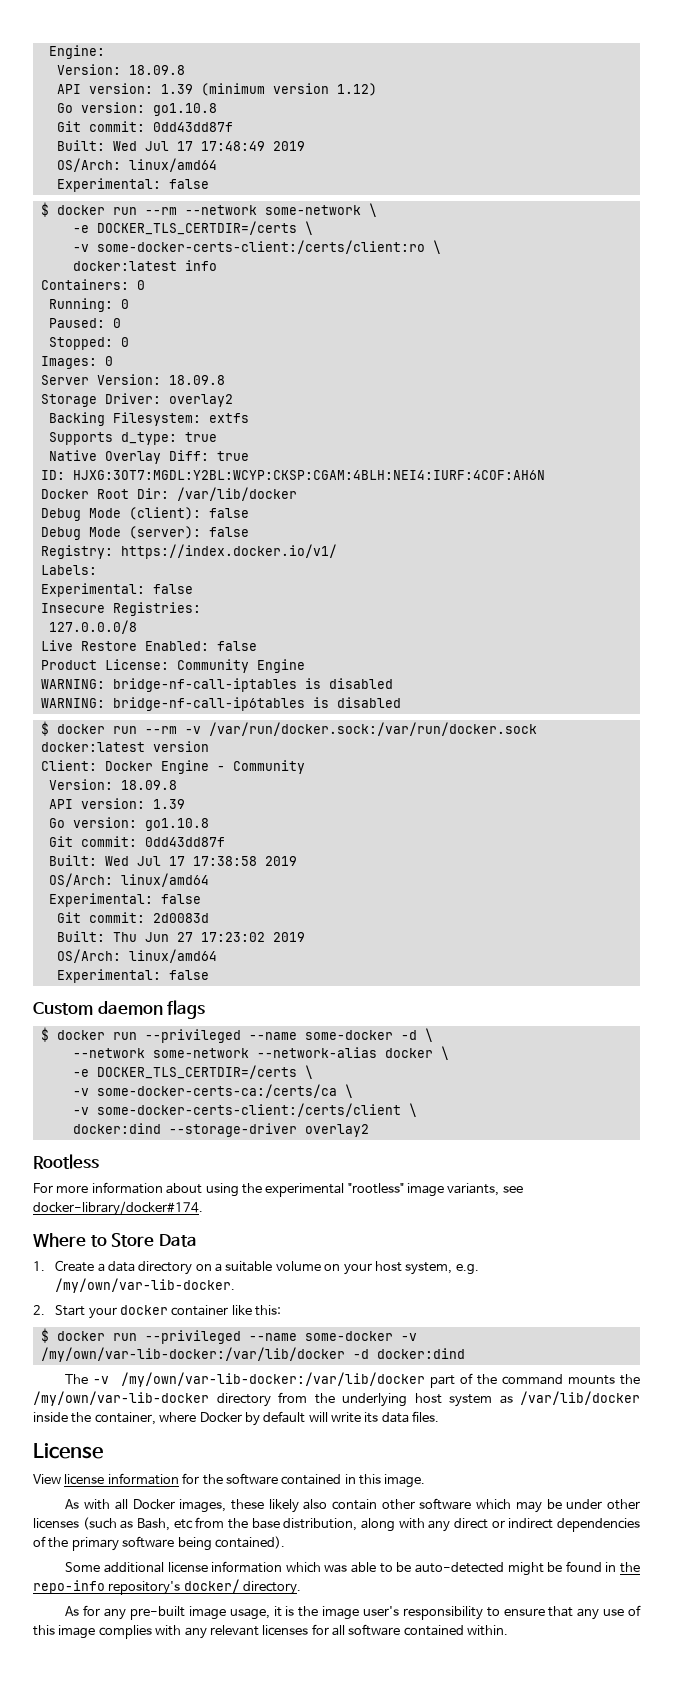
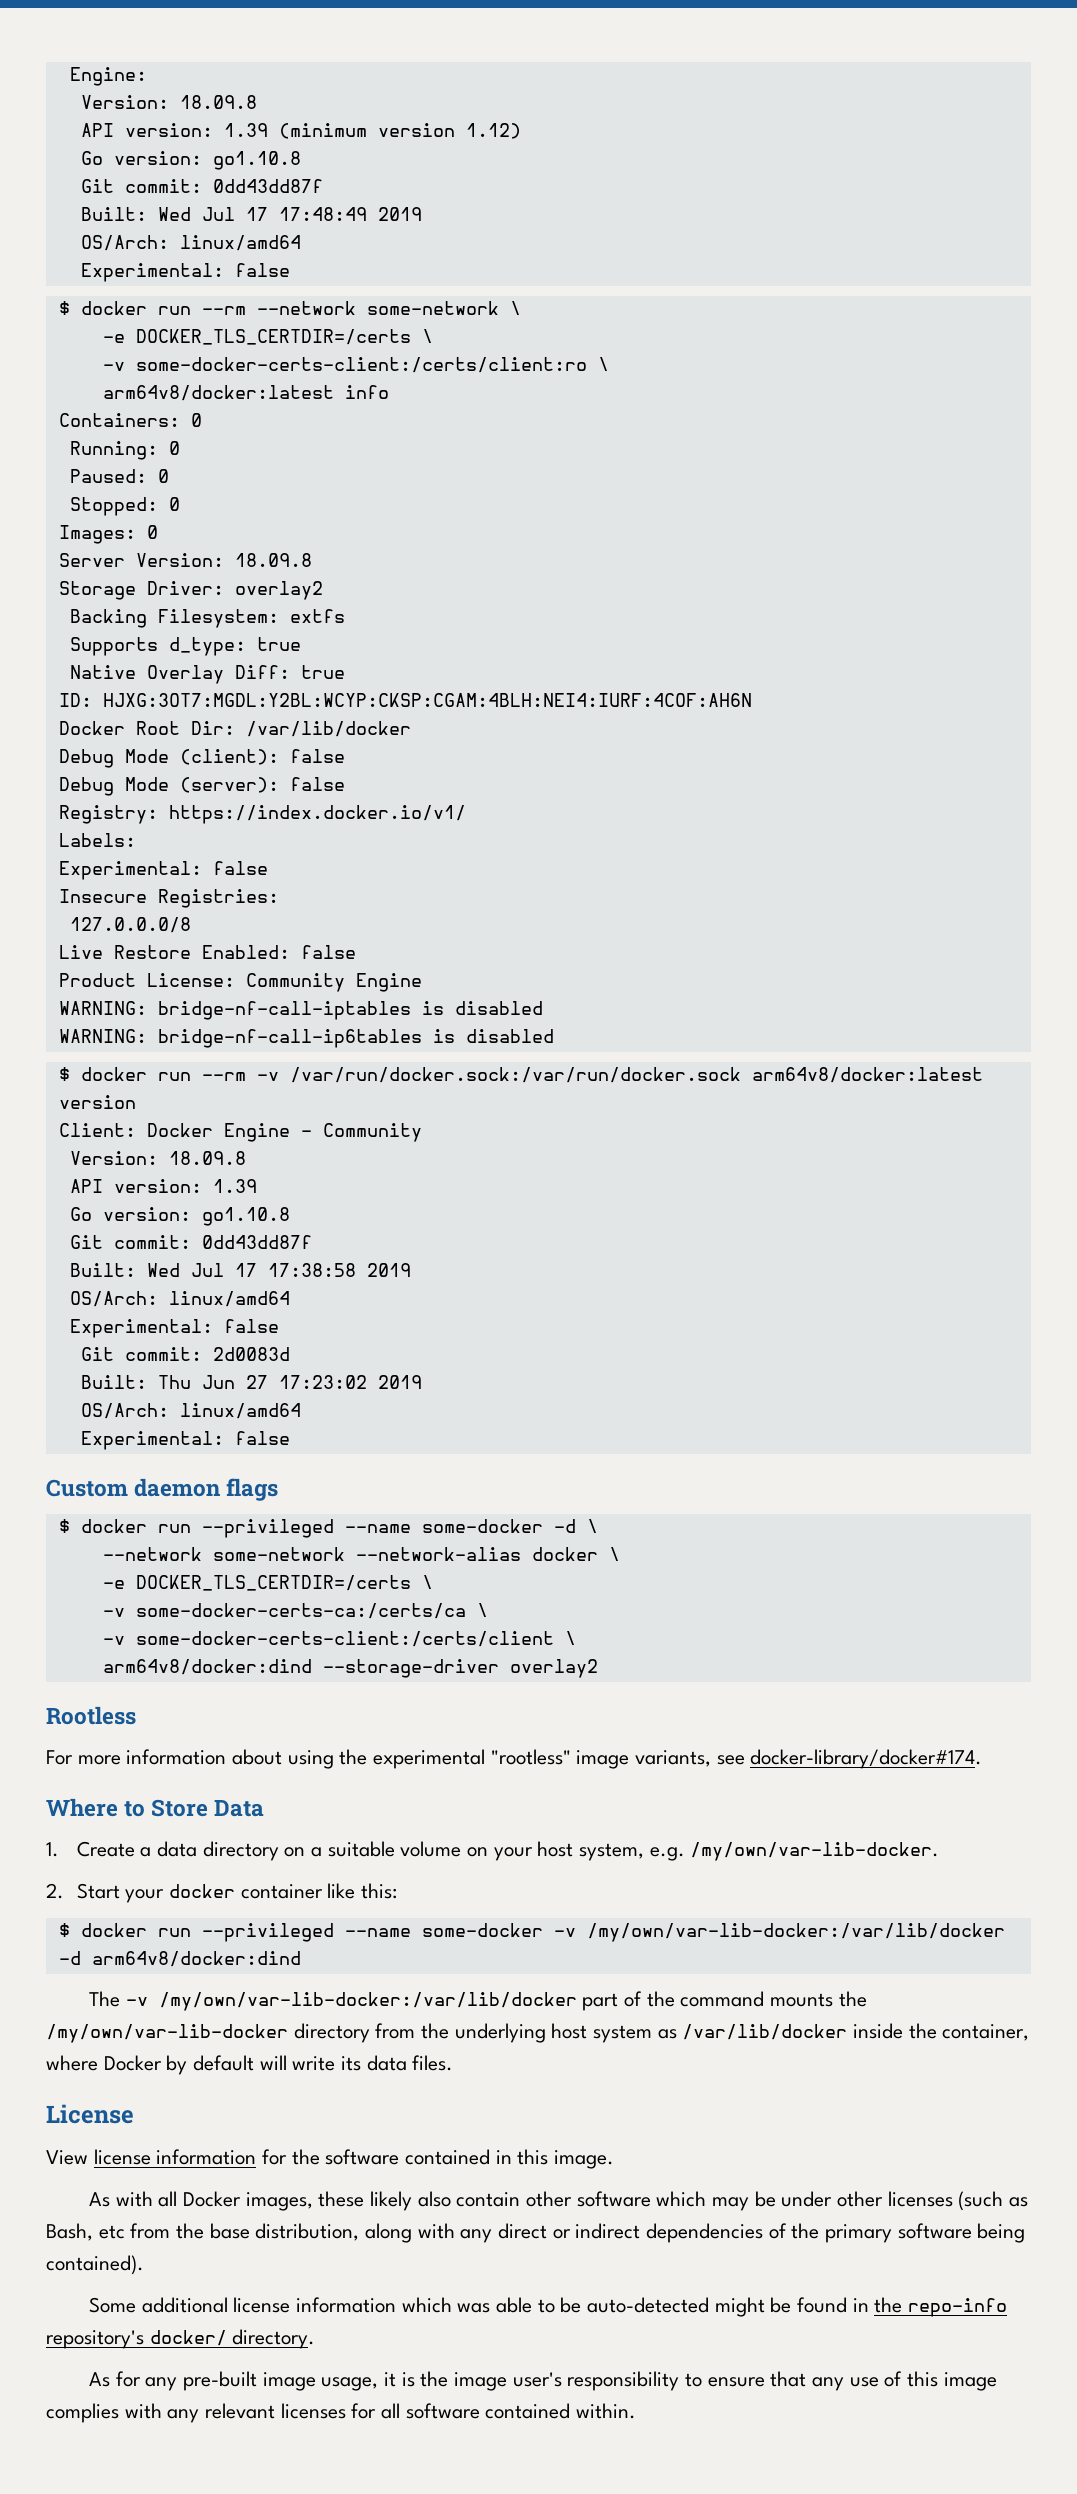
- docker:latest info
+ arm64v8/docker:latest info
- $ docker run --rm -v /var/run/docker.sock:/var/run/docker.sock docker:latest version
+ $ docker run --rm -v /var/run/docker.sock:/var/run/docker.sock arm64v8/docker:latest version
- docker:dind --storage-driver overlay2
+ arm64v8/docker:dind --storage-driver overlay2
- $ docker run --privileged --name some-docker -v /my/own/var-lib-docker:/var/lib/docker -d docker:dind
+ $ docker run --privileged --name some-docker -v /my/own/var-lib-docker:/var/lib/docker -d arm64v8/docker:dind

